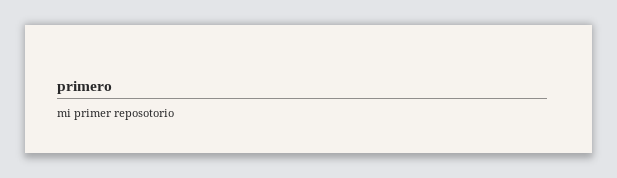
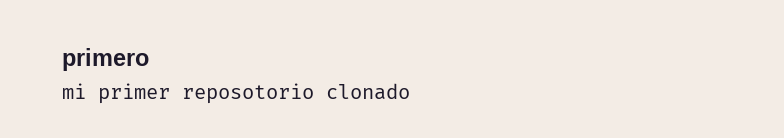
- mi primer reposotorio
+ mi primer reposotorio clonado

